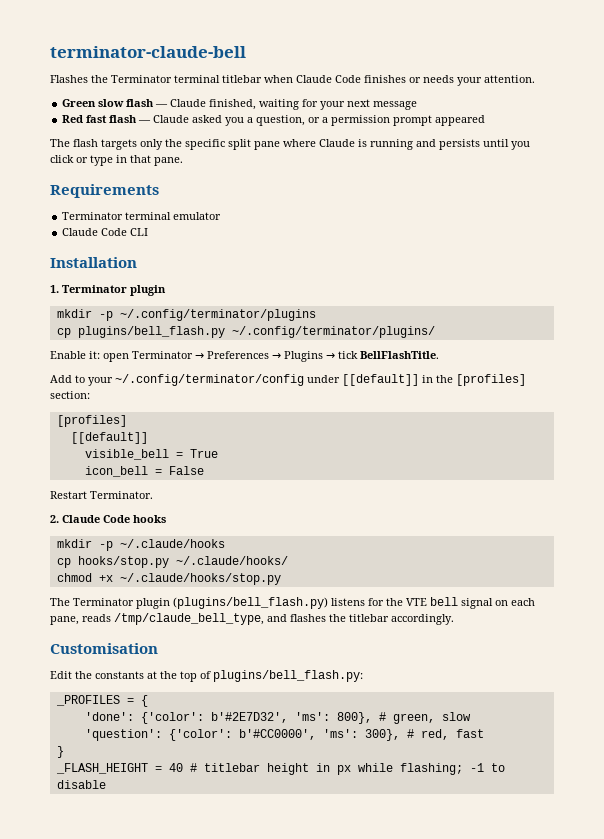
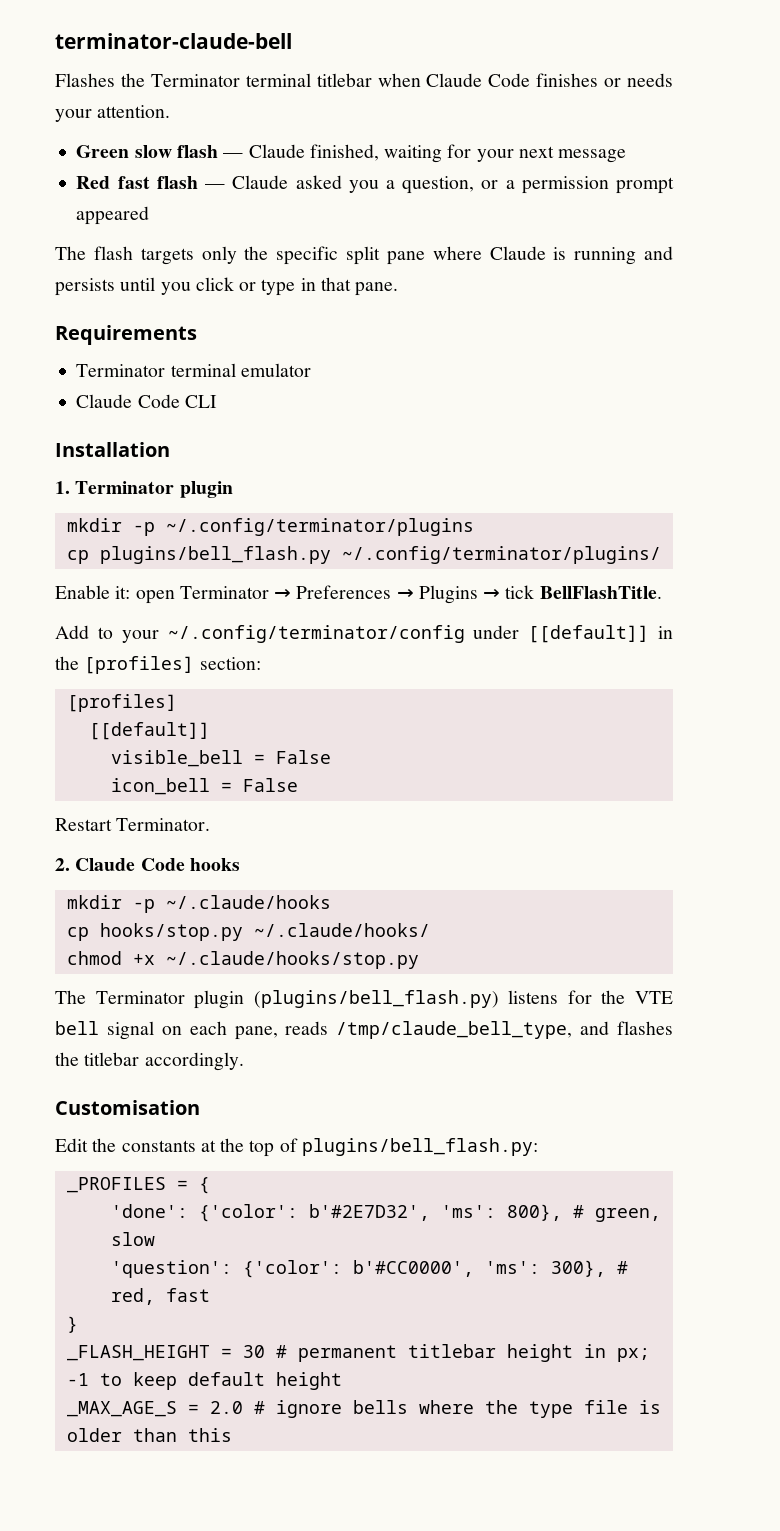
- visible_bell = True
+ visible_bell = False
- _FLASH_HEIGHT = 40 # titlebar height in px while flashing; -1 to disable
+ _FLASH_HEIGHT = 30 # permanent titlebar height in px; -1 to keep default height
+ _MAX_AGE_S = 2.0 # ignore bells where the type file is older than this

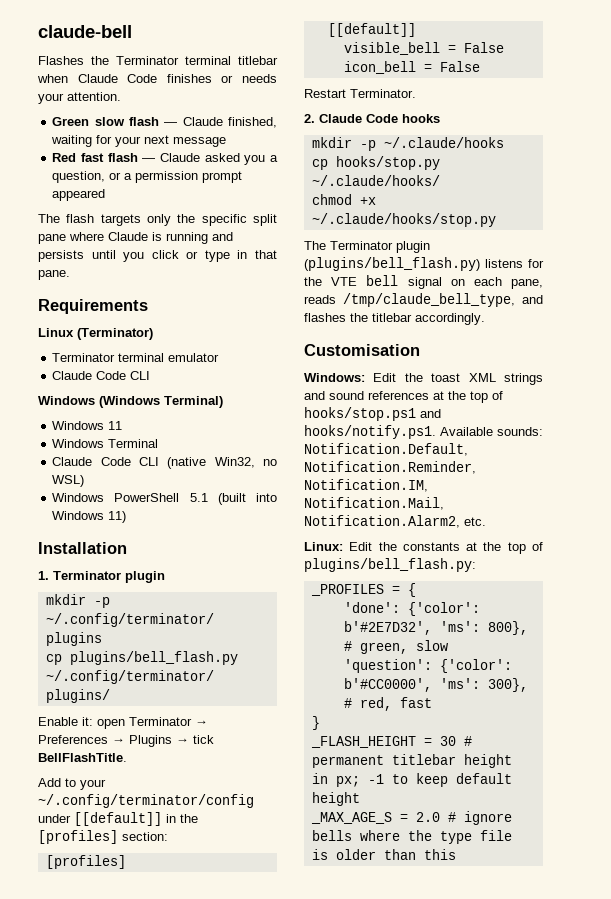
- terminator-claude-bell
+ claude-bell
+ Linux (Terminator)
+ Windows (Windows Terminal)
+ Windows 11
+ Windows Terminal
+ Claude Code CLI (native Win32, no WSL)
+ Windows PowerShell 5.1 (built into Windows 11)
- Edit the constants at the top of plugins/bell_flash.py:
+ Windows: Edit the toast XML strings and sound references at the top of hooks/stop.ps1 and hooks/notify.ps1. Available sounds: Notification.Default, Notification.Reminder, Notification.IM, Notification.Mail, Notification.Alarm2, etc.
+ Linux: Edit the constants at the top of plugins/bell_flash.py:

